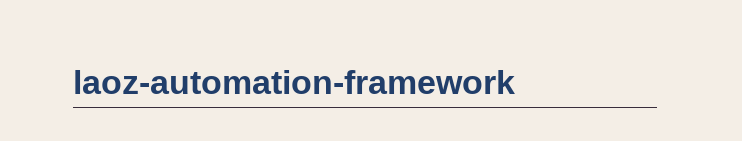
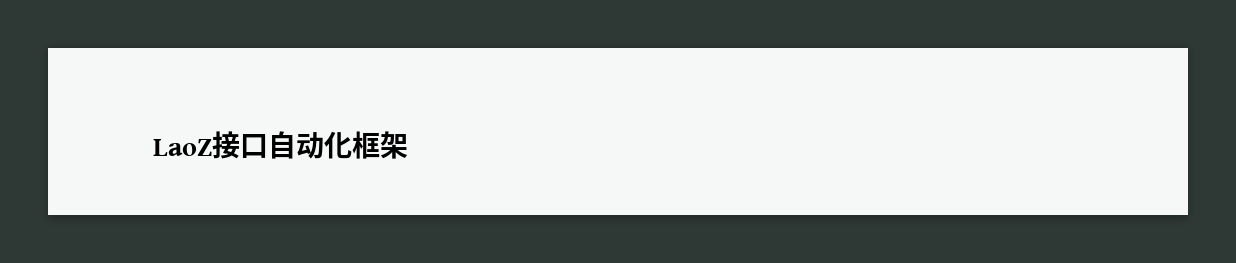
- laoz-automation-framework
+ LaoZ接口自动化框架

